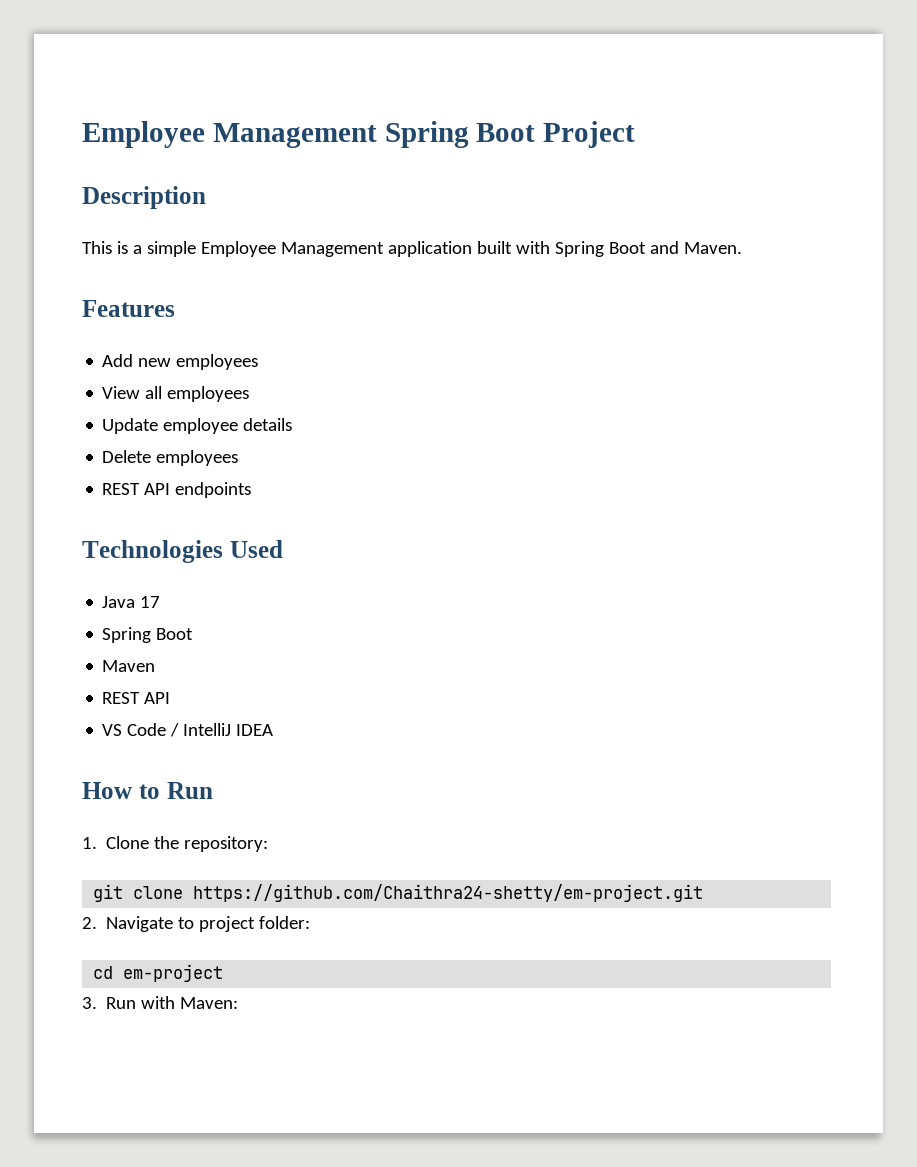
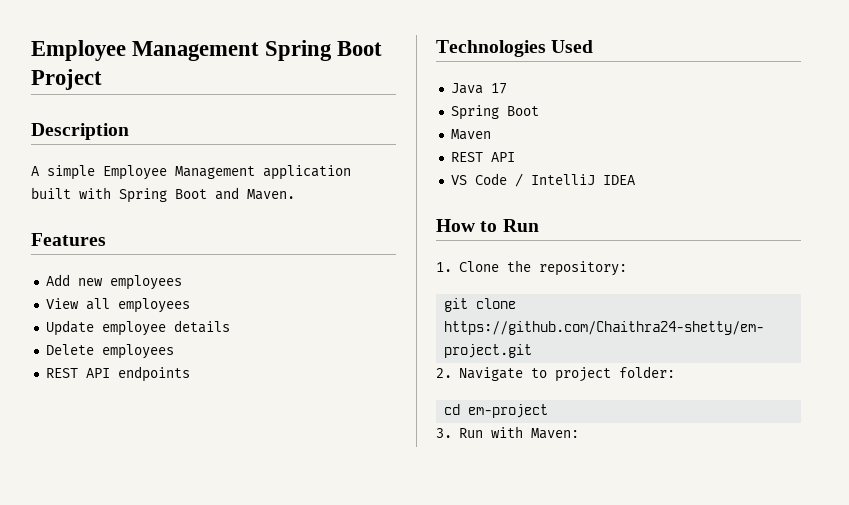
- This is a simple Employee Management application built with Spring Boot and Maven.
+ A simple Employee Management application built with Spring Boot and Maven.

